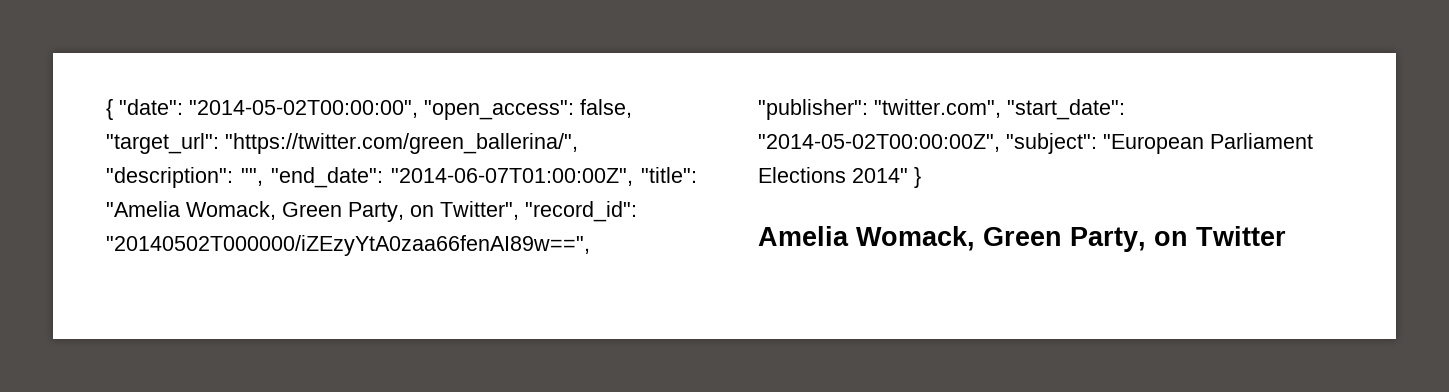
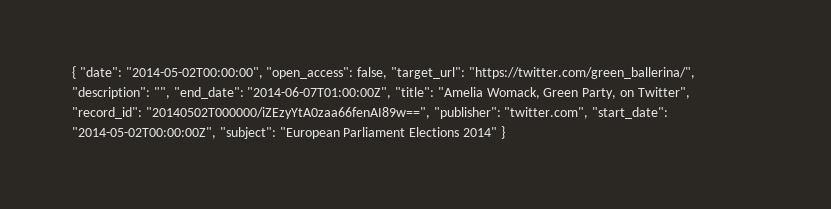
- Amelia Womack, Green Party, on Twitter

